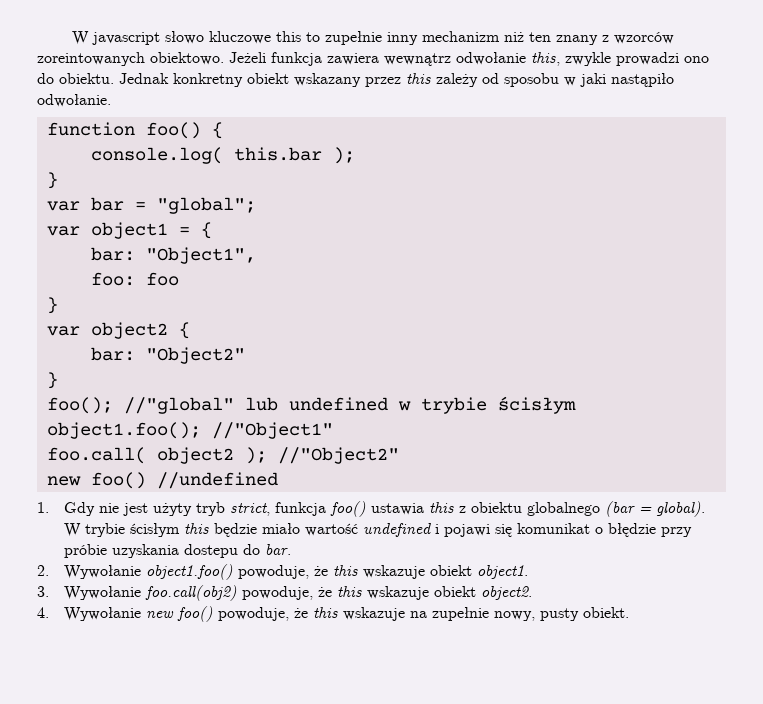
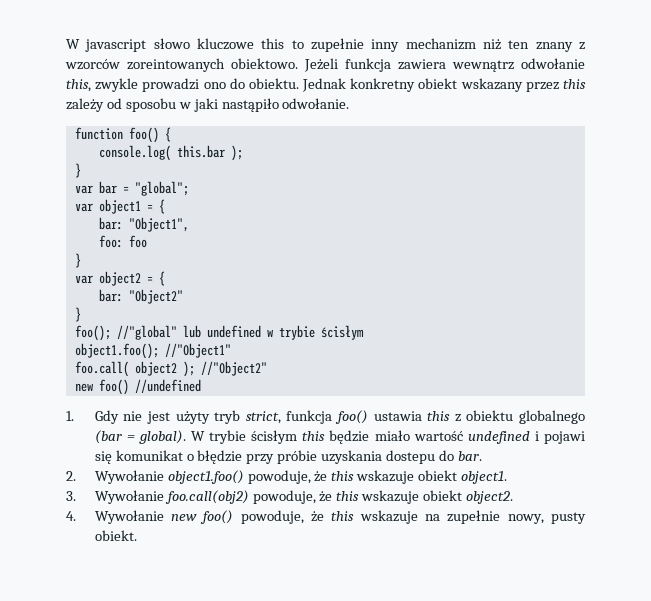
- var object2 {
+ var object2 = {

